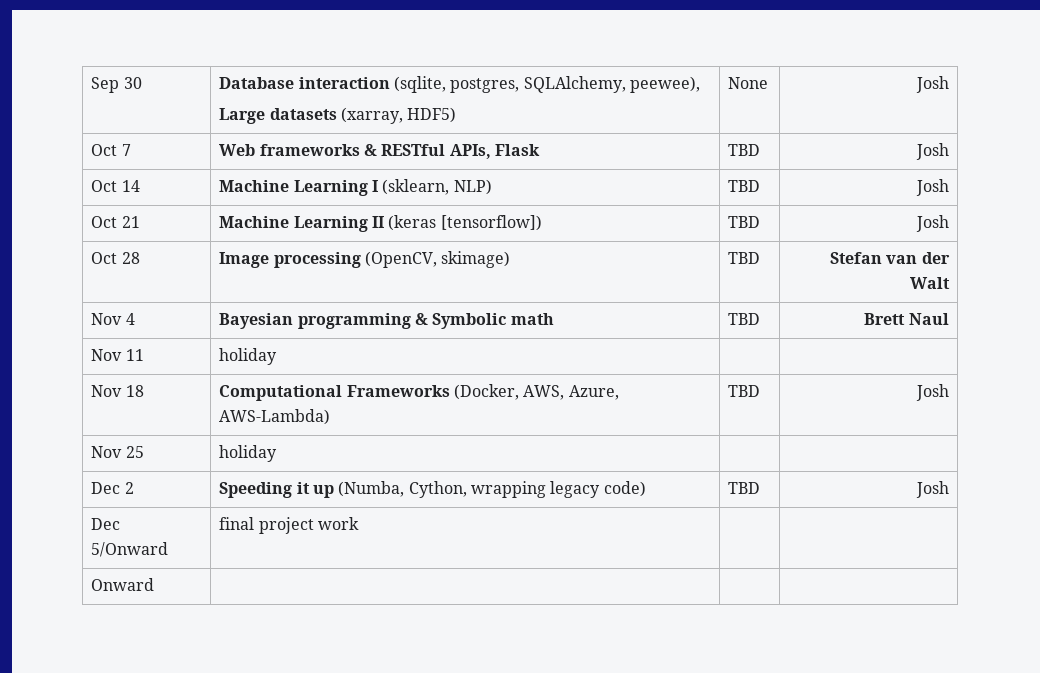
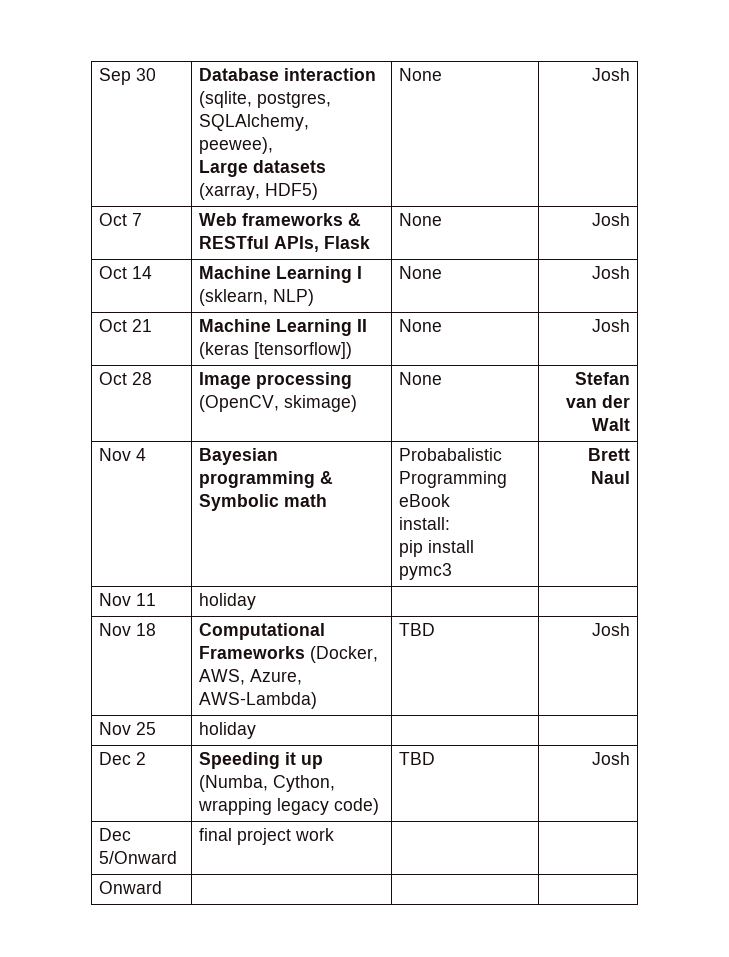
- Oct 7 | Web frameworks & RESTful APIs, Flask | TBD | Josh
+ Oct 7 | Web frameworks & RESTful APIs, Flask | None | Josh
- Oct 14 | Machine Learning I (sklearn, NLP) | TBD | Josh
+ Oct 14 | Machine Learning I (sklearn, NLP) | None | Josh
- Oct 21 | Machine Learning II (keras [tensorflow]) | TBD | Josh
+ Oct 21 | Machine Learning II (keras [tensorflow]) | None | Josh
- Oct 28 | Image processing (OpenCV, skimage) | TBD | Stefan van der Walt
+ Oct 28 | Image processing (OpenCV, skimage) | None | Stefan van der Walt
- Nov 4 | Bayesian programming & Symbolic math | TBD | Brett Naul
+ Nov 4 | Bayesian programming & Symbolic math | Probabalistic Programming eBook
+ install:
+ pip install pymc3 | Brett Naul

